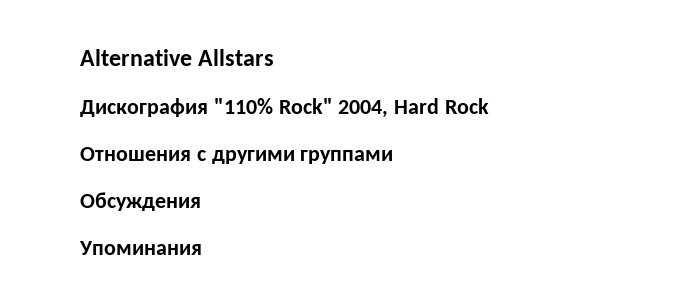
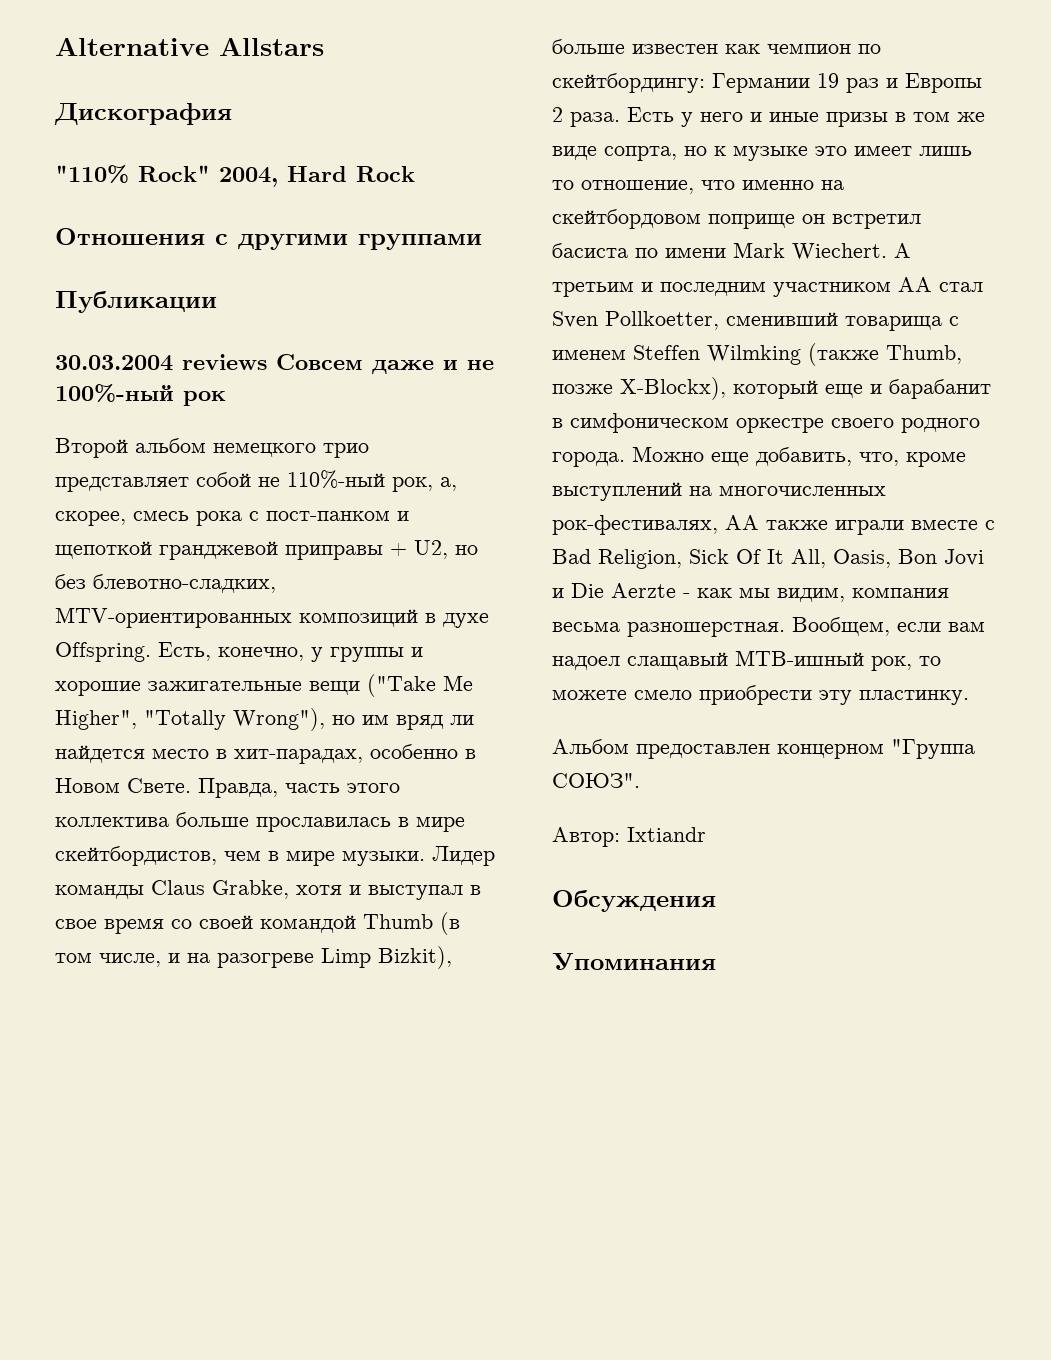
- Дискография "110% Rock" 2004, Hard Rock
+ Дискография
+ "110% Rock" 2004, Hard Rock
+ Публикации
+ 30.03.2004 reviews Совсем даже и не 100%-ный рок
+ Второй альбом немецкого трио представляет собой не 110%-ный рок, а, скорее, смесь рока с пост-панком и щепоткой гранджевой приправы + U2, но без блевотно-сладких, MTV-ориентированных композиций в духе Offspring. Есть, конечно, у группы и хорошие зажигательные вещи ("Take Me Higher", "Totally Wrong"), но им вряд ли найдется место в хит-парадах, особенно в Новом Свете. Правда, часть этого коллектива больше прославилась в мире скейтбордистов, чем в мире музыки. Лидер команды Claus Grabke, хотя и выступал в свое время со своей командой Thumb (в том числе, и на разогреве Limp Bizkit), больше известен как чемпион по скейтбордингу: Германии 19 раз и Европы 2 раза. Есть у него и иные призы в том же виде сопрта, но к музыке это имеет лишь то отношение, что именно на скейтбордовом поприще он встретил басиста по имени Mark Wiechert. А третьим и последним участником АА стал Sven Pollkoetter, сменивший товарища с именем Steffen Wilmking (также Thumb, позже X-Blockx), который еще и барабанит в симфоническом оркестре своего родного города. Можно еще добавить, что, кроме выступлений на многочисленных рок-фестивалях, АА также играли вместе с Bad Religion, Sick Of It All, Oasis, Bon Jovi и Die Aerzte - как мы видим, компания весьма разношерстная. Вообщем, если вам надоел слащавый МТВ-ишный рок, то можете смело приобрести эту пластинку.
+ Альбом предоставлен концерном "Группа СОЮЗ".
+ Автор: Ixtiandr

